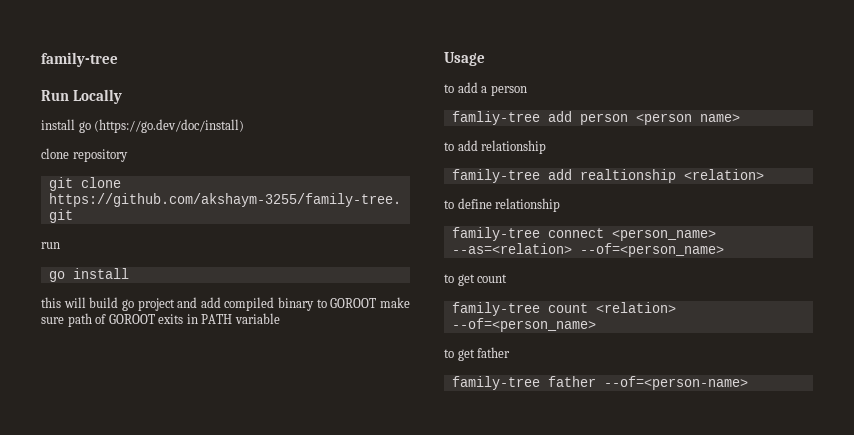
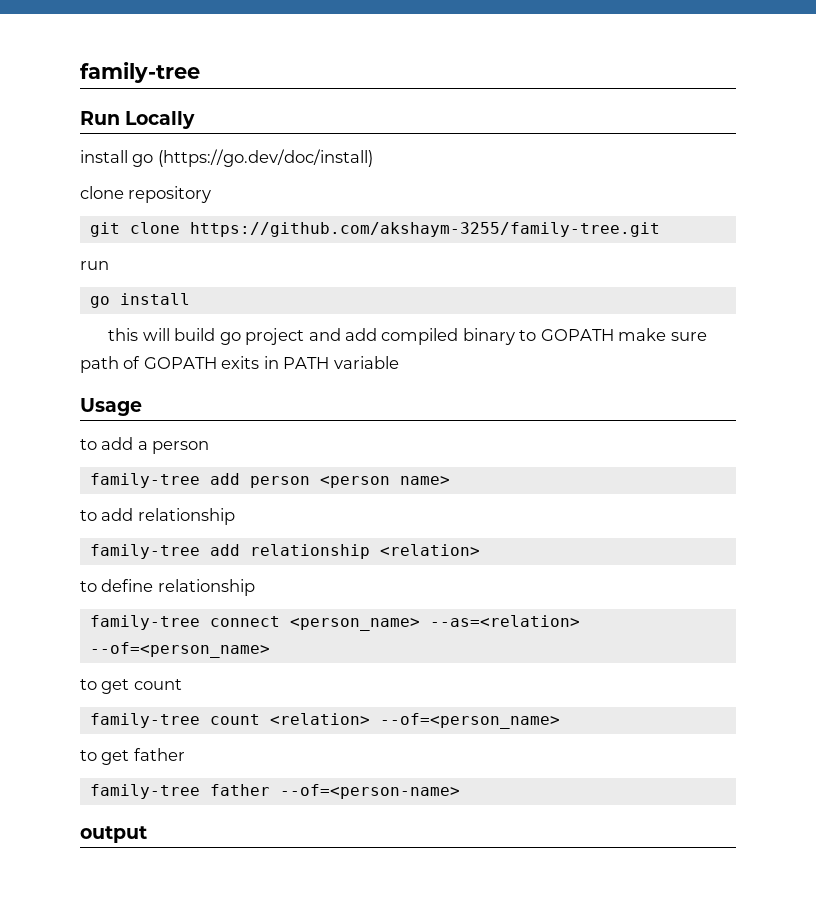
- this will build go project and add compiled binary to GOROOT make sure path of GOROOT exits in PATH variable
+ this will build go project and add compiled binary to GOPATH make sure path of GOPATH exits in PATH variable
- famliy-tree add person <person name>
+ family-tree add person <person name>
- family-tree add realtionship <relation>
+ family-tree add relationship <relation>
+ output

